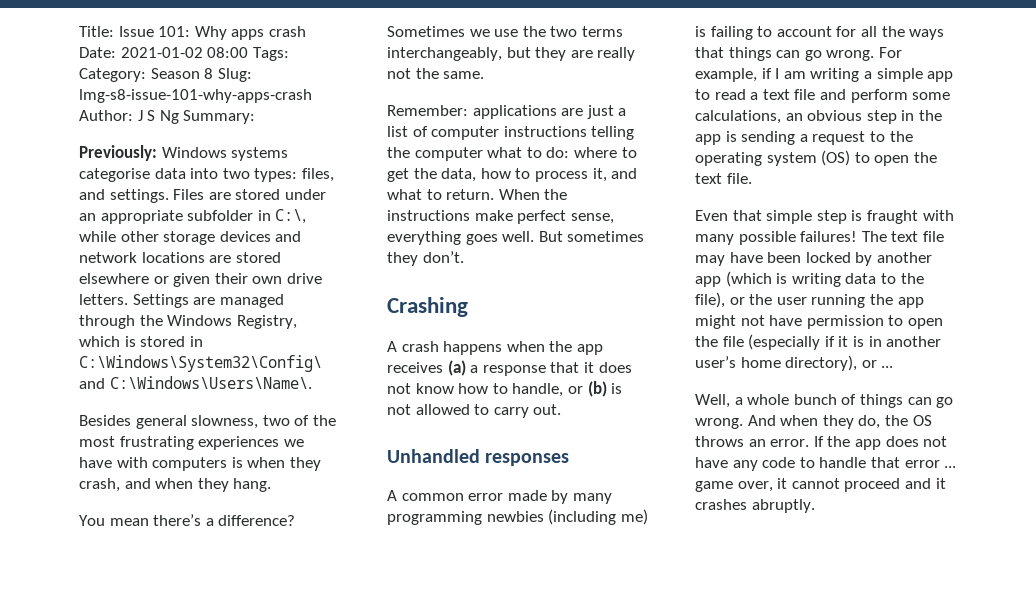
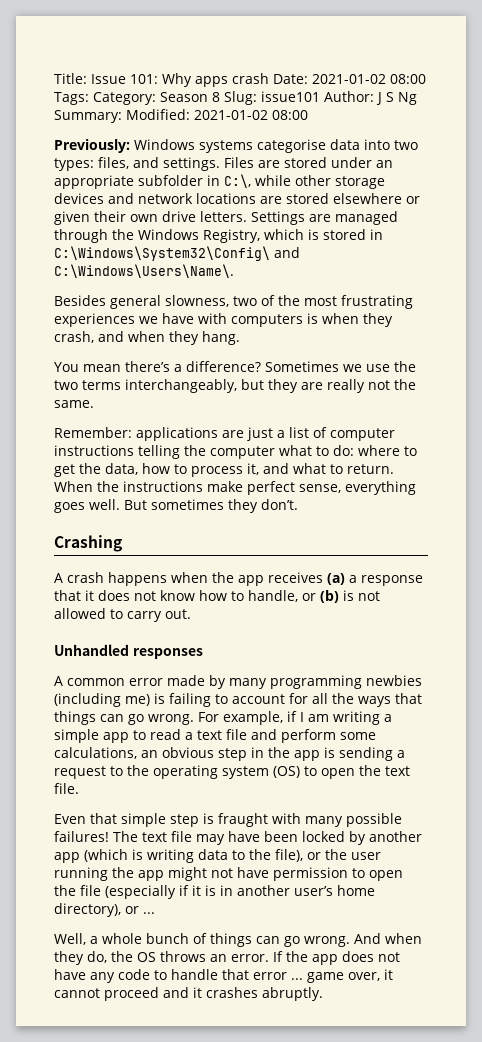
- Title: Issue 101: Why apps crash Date: 2021-01-02 08:00 Tags: Category: Season 8 Slug: lmg-s8-issue-101-why-apps-crash Author: J S Ng Summary:
+ Title: Issue 101: Why apps crash Date: 2021-01-02 08:00 Tags: Category: Season 8 Slug: issue101 Author: J S Ng Summary: Modified: 2021-01-02 08:00

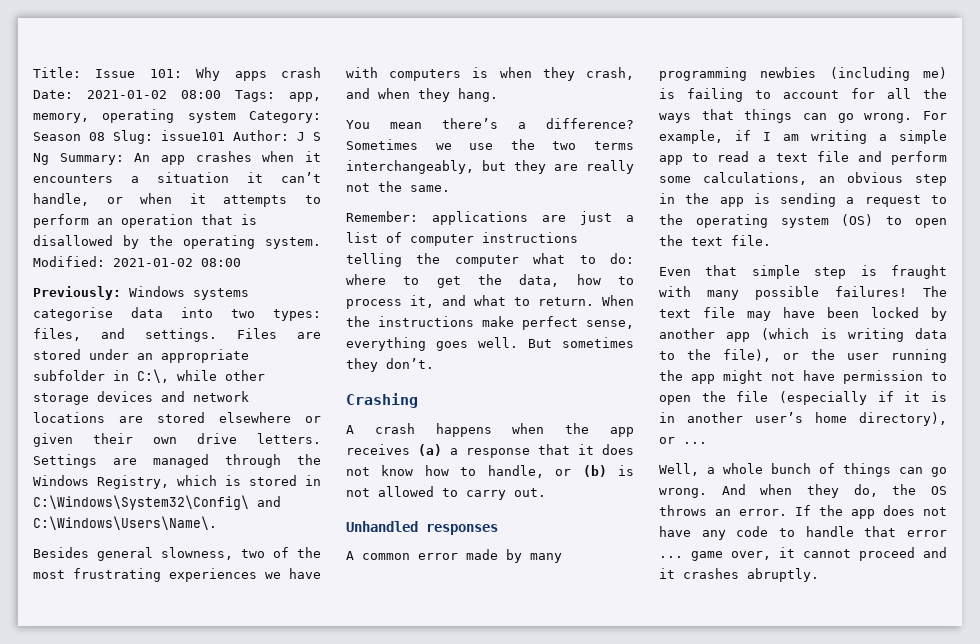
- Title: Issue 101: Why apps crash Date: 2021-01-02 08:00 Tags: Category: Season 8 Slug: issue101 Author: J S Ng Summary: Modified: 2021-01-02 08:00
+ Title: Issue 101: Why apps crash Date: 2021-01-02 08:00 Tags: app, memory, operating system Category: Season 08 Slug: issue101 Author: J S Ng Summary: An app crashes when it encounters a situation it can’t handle, or when it attempts to perform an operation that is disallowed by the operating system. Modified: 2021-01-02 08:00

